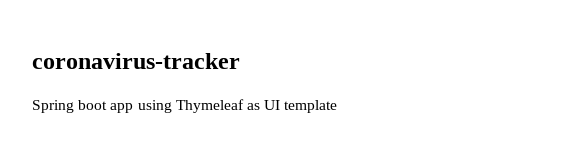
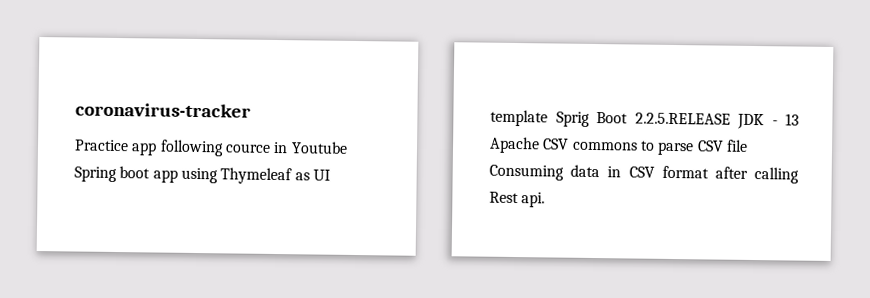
- Spring boot app using Thymeleaf as UI template
+ Practice app following cource in Youtube Spring boot app using Thymeleaf as UI template Sprig Boot 2.2.5.RELEASE JDK - 13 Apache CSV commons to parse CSV file Consuming data in CSV format after calling Rest api.

